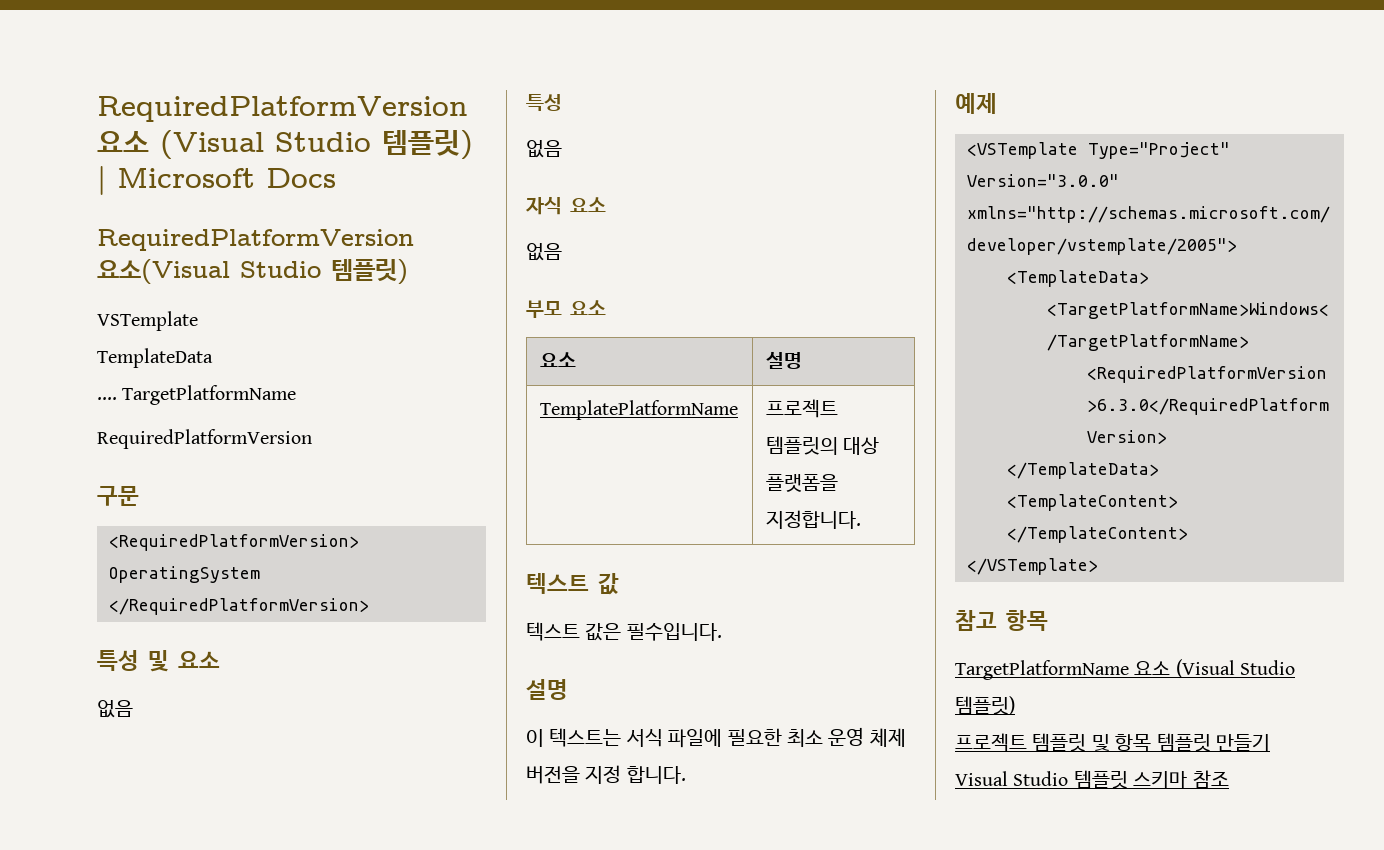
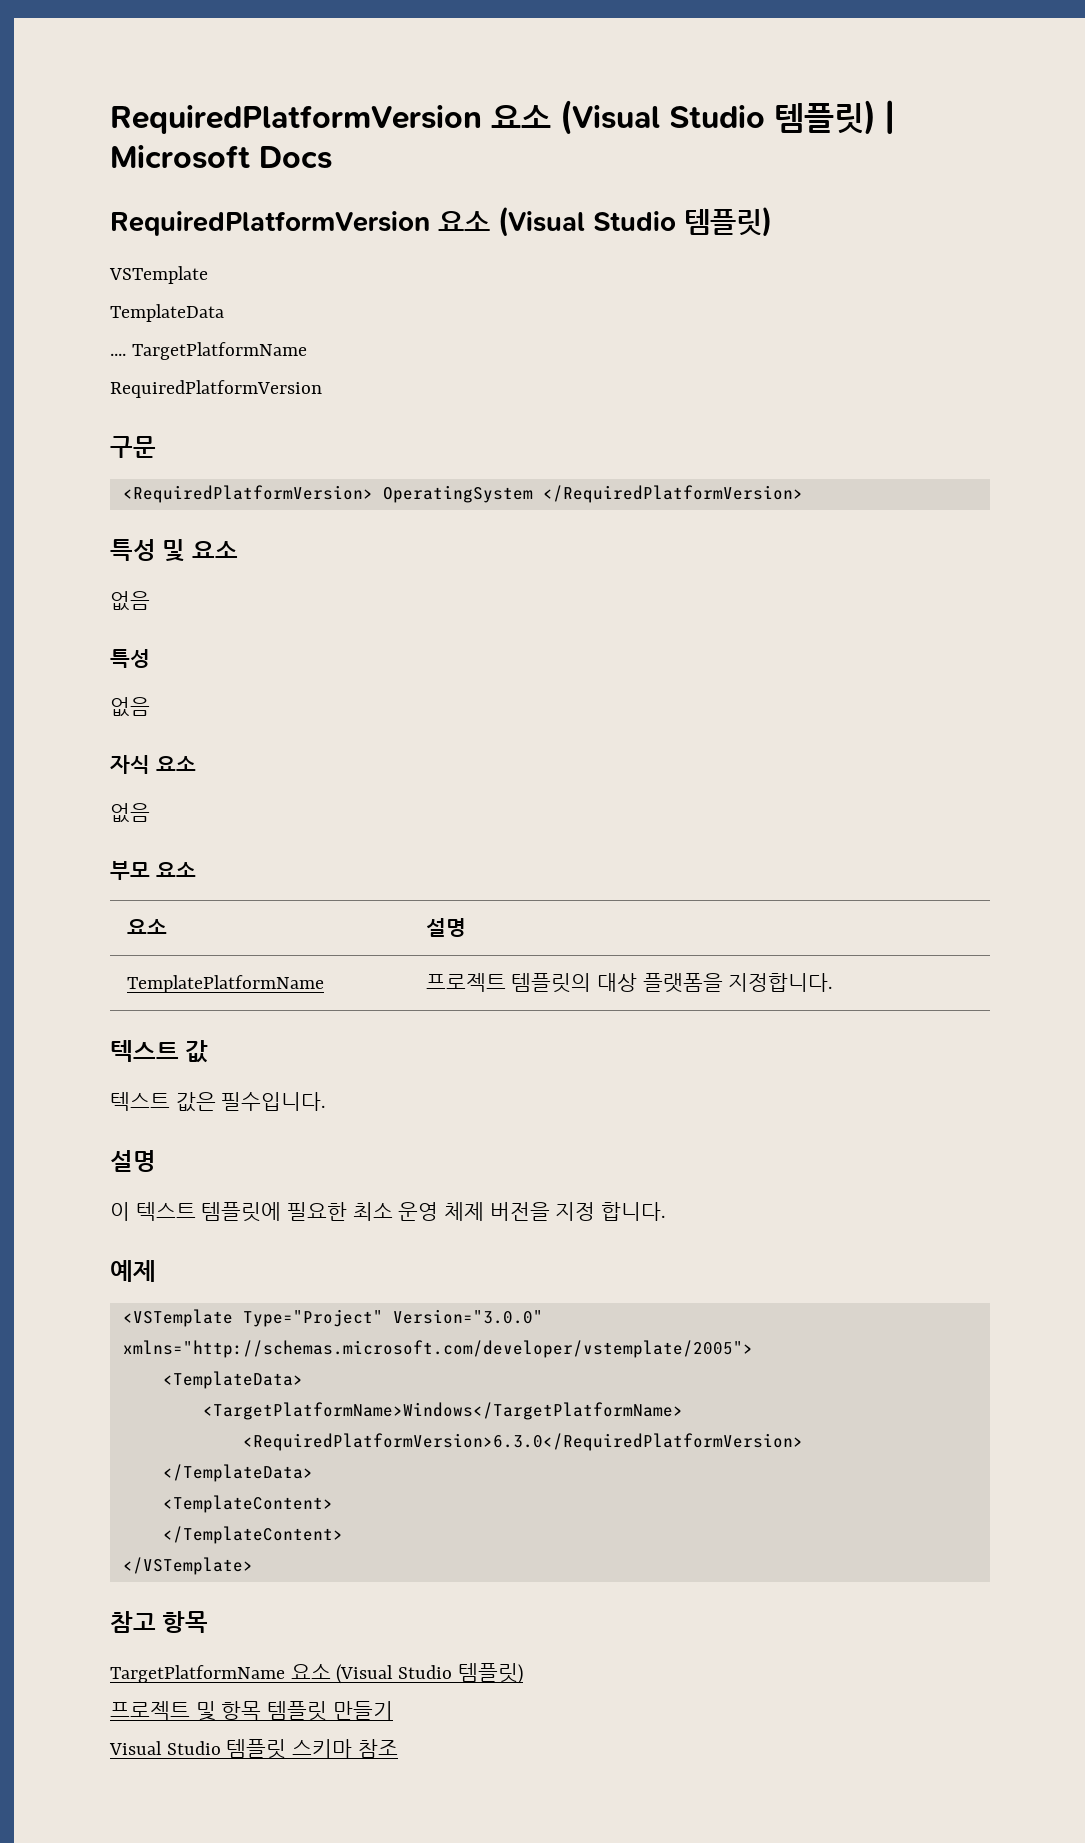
  RequiredPlatformVersion 요소 (Visual Studio 템플릿) | Microsoft Docs
- RequiredPlatformVersion 요소(Visual Studio 템플릿)
+ RequiredPlatformVersion 요소 (Visual Studio 템플릿)
- 이 텍스트는 서식 파일에 필요한 최소 운영 체제 버전을 지정 합니다.
+ 이 텍스트 템플릿에 필요한 최소 운영 체제 버전을 지정 합니다.
- 프로젝트 템플릿 및 항목 템플릿 만들기
+ 프로젝트 및 항목 템플릿 만들기

